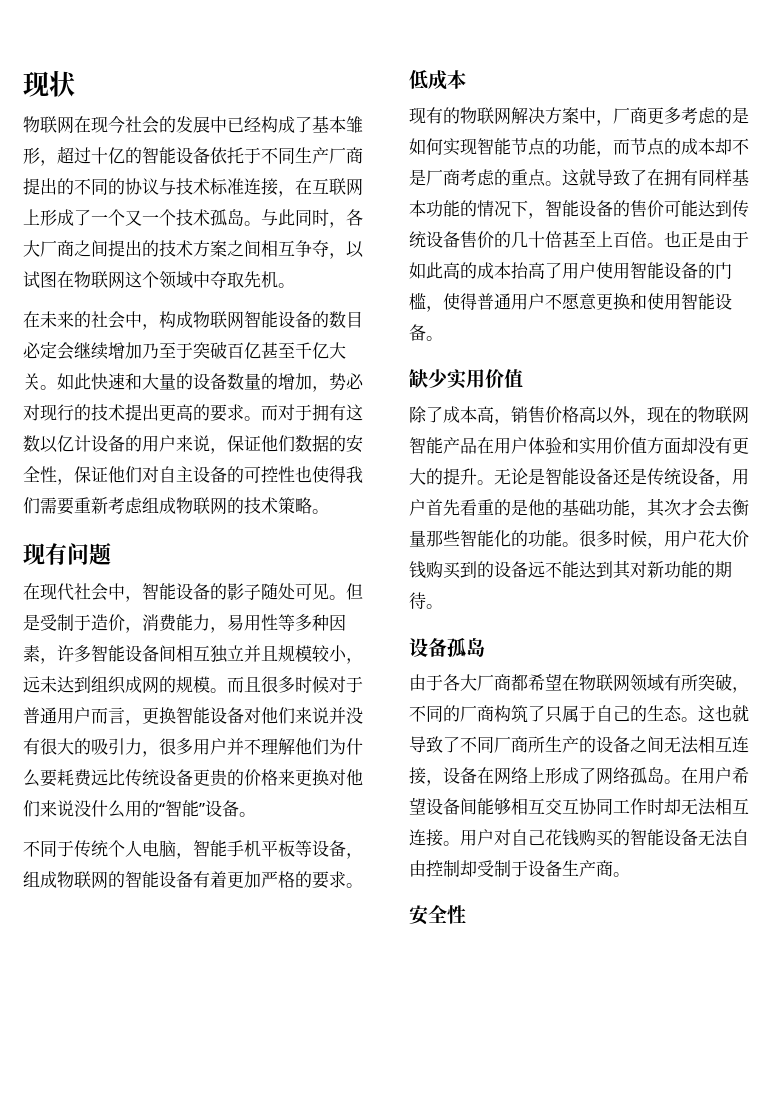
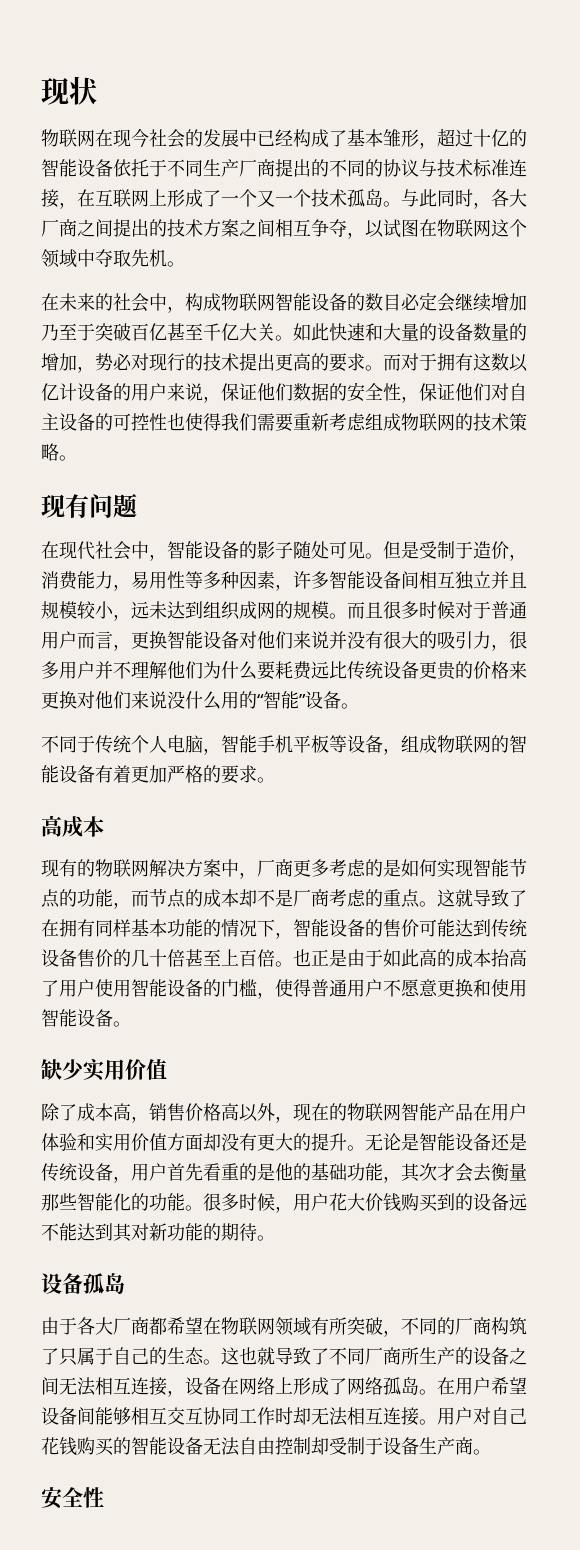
- 低成本
+ 高成本

